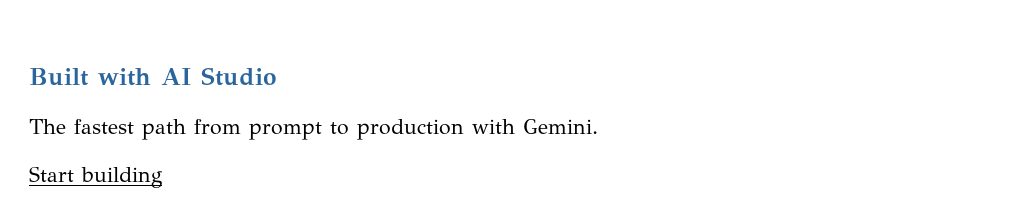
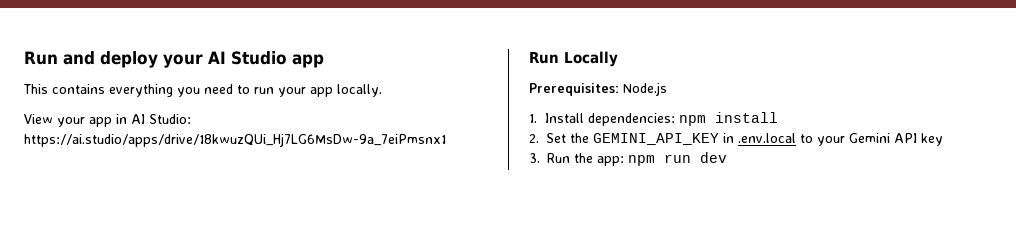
- Built with AI Studio
- The fastest path from prompt to production with Gemini.
- Start building
+ Run and deploy your AI Studio app
+ This contains everything you need to run your app locally.
+ View your app in AI Studio: https://ai.studio/apps/drive/18kwuzQUi_Hj7LG6MsDw-9a_7eiPmsnx1
+ Run Locally
+ Prerequisites: Node.js
+ 1. Install dependencies: npm install
+ 2. Set the GEMINI_API_KEY in .env.local to your Gemini API key
+ 3. Run the app: npm run dev

